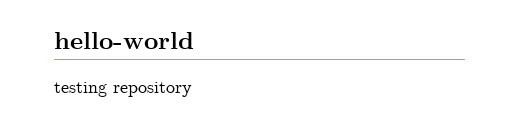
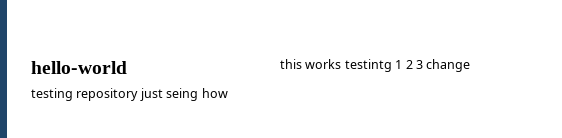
- testing repository
+ testing repository just seing how this works testintg 1 2 3 change

